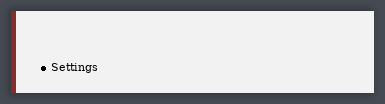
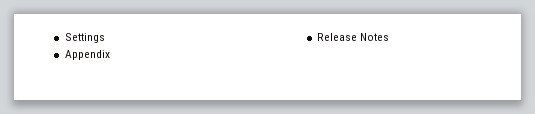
+ Appendix
+ Release Notes

